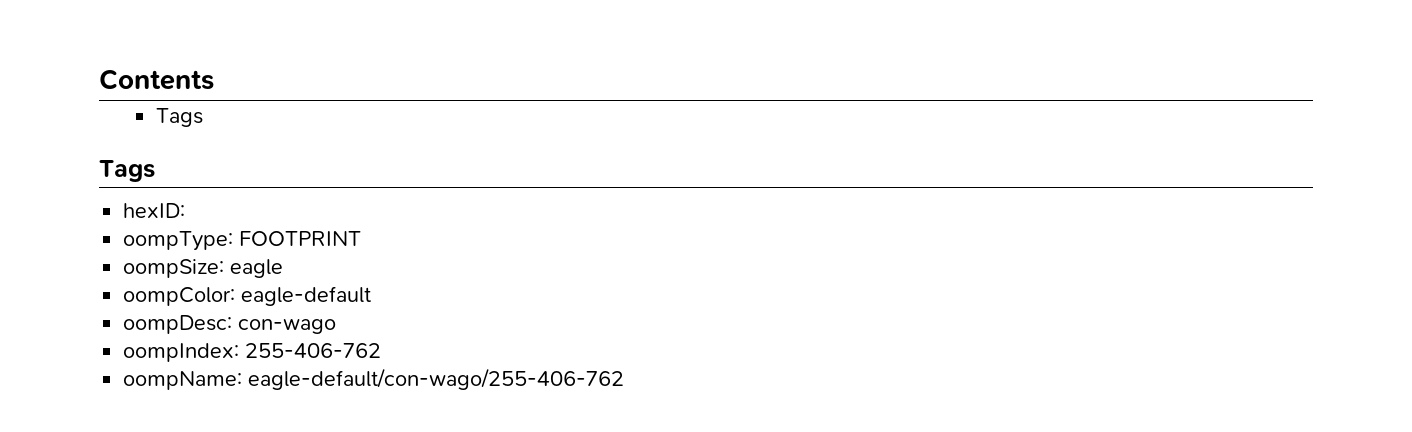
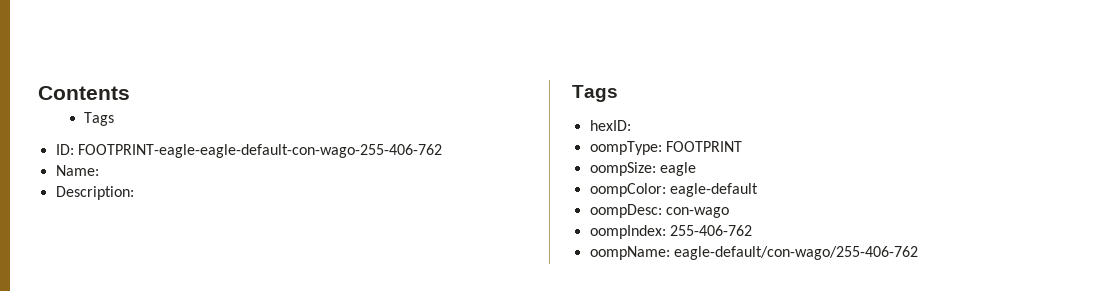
+ ID: FOOTPRINT-eagle-eagle-default-con-wago-255-406-762
+ Name:
+ Description:

